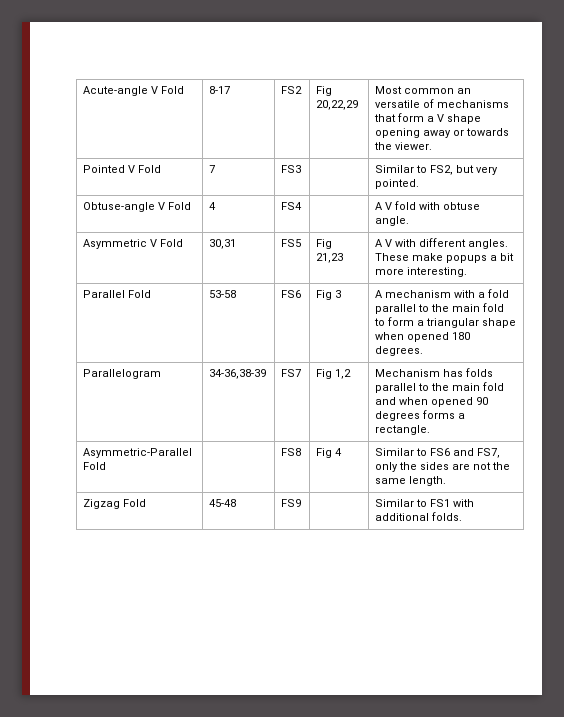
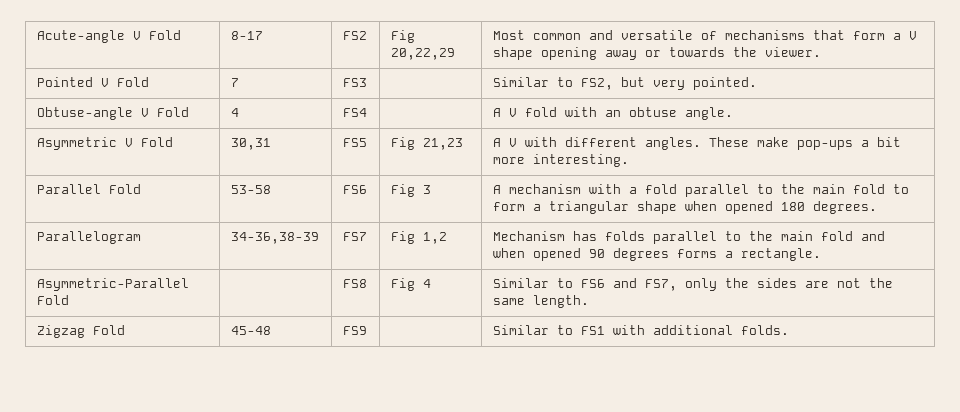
- Acute-angle V Fold | 8-17 | FS2 | Fig 20,22,29 | Most common an versatile of mechanisms that form a V shape opening away or towards the viewer.
+ Acute-angle V Fold | 8-17 | FS2 | Fig 20,22,29 | Most common and versatile of mechanisms that form a V shape opening away or towards the viewer.
- Obtuse-angle V Fold | 4 | FS4 | | A V fold with obtuse angle.
+ Obtuse-angle V Fold | 4 | FS4 | | A V fold with an obtuse angle.
- Asymmetric V Fold | 30,31 | FS5 | Fig 21,23 | A V with different angles. These make popups a bit more interesting.
+ Asymmetric V Fold | 30,31 | FS5 | Fig 21,23 | A V with different angles. These make pop-ups a bit more interesting.

